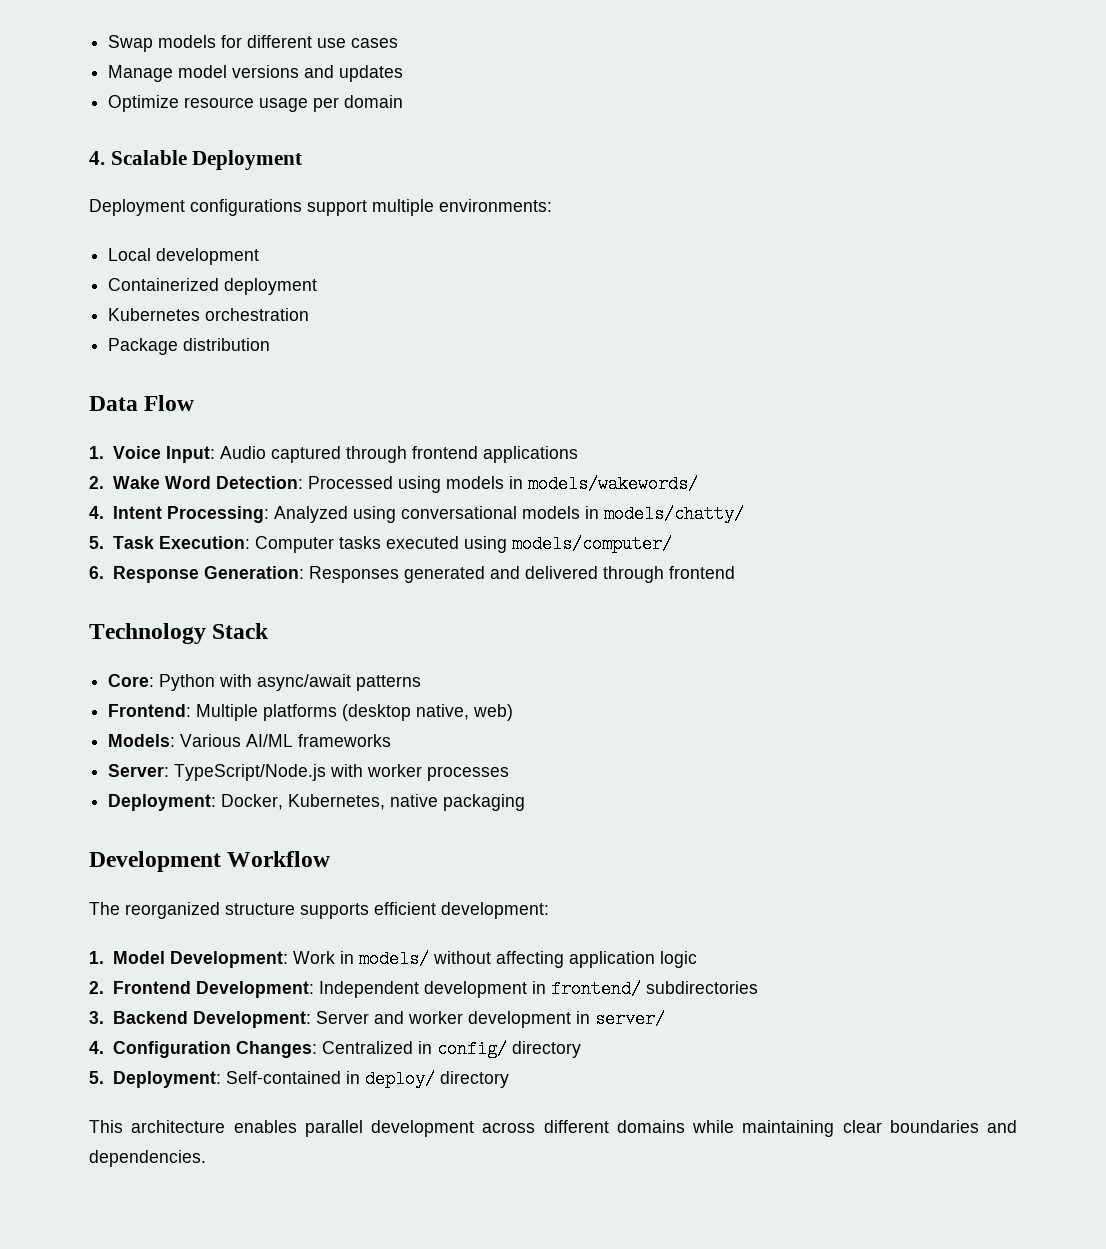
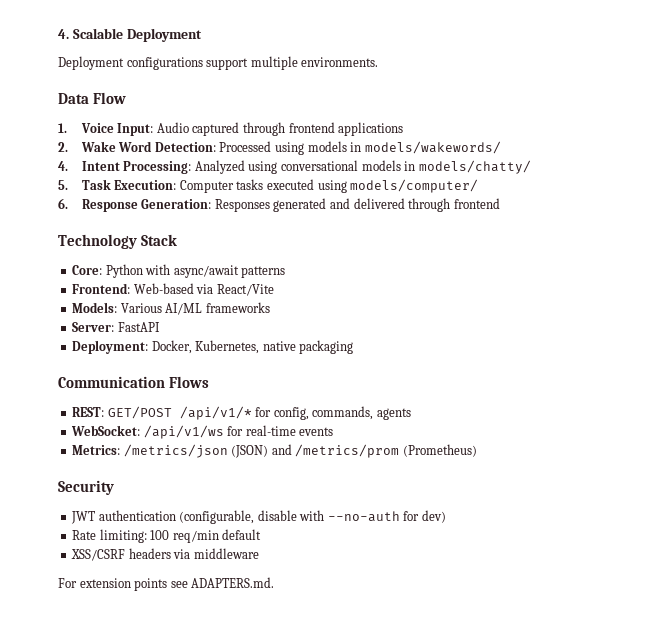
- Swap models for different use cases
- Manage model versions and updates
- Optimize resource usage per domain
- Deployment configurations support multiple environments:
- Local development
- Containerized deployment
- Kubernetes orchestration
- Package distribution
+ Deployment configurations support multiple environments.
- Frontend: Multiple platforms (desktop native, web)
+ Frontend: Web-based via React/Vite
- Server: TypeScript/Node.js with worker processes
+ Server: FastAPI
- Development Workflow
- The reorganized structure supports efficient development:
- 1. Model Development: Work in models/ without affecting application logic
- 2. Frontend Development: Independent development in frontend/ subdirectories
- 3. Backend Development: Server and worker development in server/
- 4. Configuration Changes: Centralized in config/ directory
- 5. Deployment: Self-contained in deploy/ directory
- This architecture enables parallel development across different domains while maintaining clear boundaries and dependencies.
+ Communication Flows
+ REST: GET/POST /api/v1/* for config, commands, agents
+ WebSocket: /api/v1/ws for real-time events
+ Metrics: /metrics/json (JSON) and /metrics/prom (Prometheus)
+ Security
+ JWT authentication (configurable, disable with --no-auth for dev)
+ Rate limiting: 100 req/min default
+ XSS/CSRF headers via middleware
+ For extension points see ADAPTERS.md.

